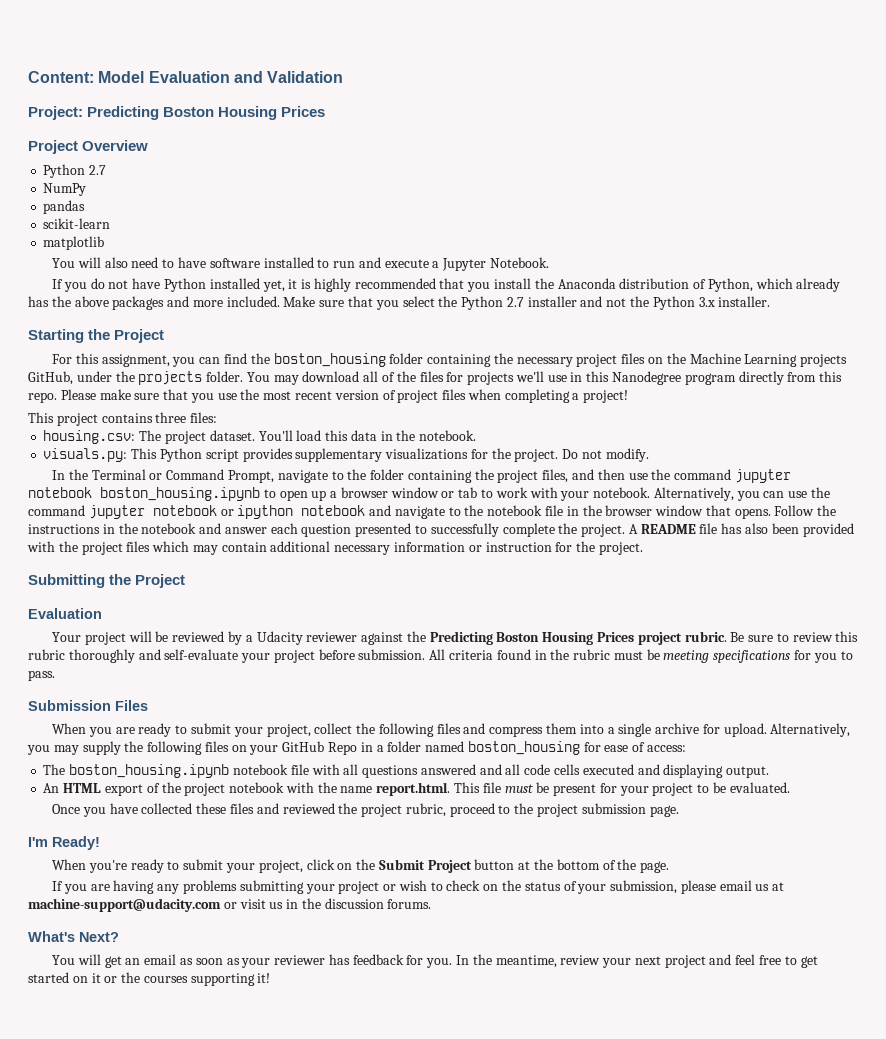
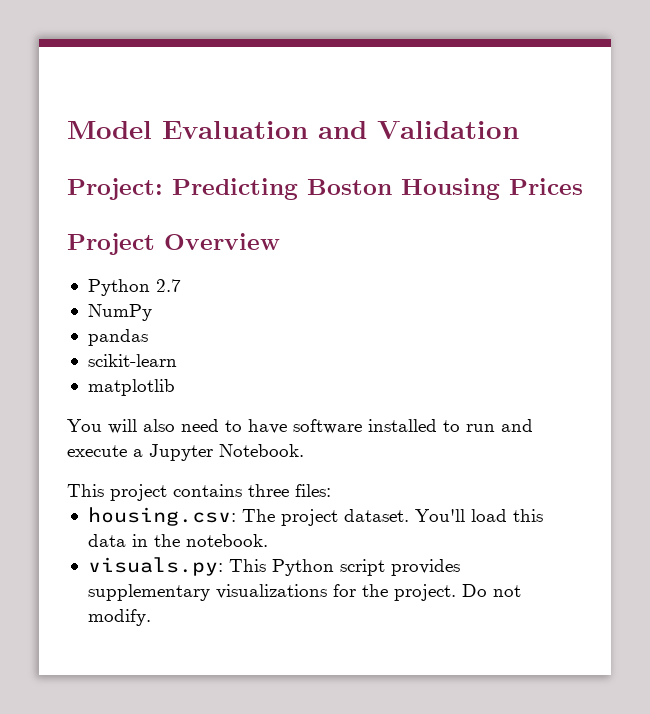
- Content: Model Evaluation and Validation
+ Model Evaluation and Validation
- If you do not have Python installed yet, it is highly recommended that you install the Anaconda distribution of Python, which already has the above packages and more included. Make sure that you select the Python 2.7 installer and not the Python 3.x installer.
- Starting the Project
- For this assignment, you can find the boston_housing folder containing the necessary project files on the Machine Learning projects GitHub, under the projects folder. You may download all of the files for projects we'll use in this Nanodegree program directly from this repo. Please make sure that you use the most recent version of project files when completing a project!
- In the Terminal or Command Prompt, navigate to the folder containing the project files, and then use the command jupyter notebook boston_housing.ipynb to open up a browser window or tab to work with your notebook. Alternatively, you can use the command jupyter notebook or ipython notebook and navigate to the notebook file in the browser window that opens. Follow the instructions in the notebook and answer each question presented to successfully complete the project. A README file has also been provided with the project files which may contain additional necessary information or instruction for the project.
- Submitting the Project
- Evaluation
- Your project will be reviewed by a Udacity reviewer against the Predicting Boston Housing Prices project rubric. Be sure to review this rubric thoroughly and self-evaluate your project before submission. All criteria found in the rubric must be meeting specifications for you to pass.
- Submission Files
- When you are ready to submit your project, collect the following files and compress them into a single archive for upload. Alternatively, you may supply the following files on your GitHub Repo in a folder named boston_housing for ease of access:
- The boston_housing.ipynb notebook file with all questions answered and all code cells executed and displaying output.
- An HTML export of the project notebook with the name report.html. This file must be present for your project to be evaluated.
- Once you have collected these files and reviewed the project rubric, proceed to the project submission page.
- I'm Ready!
- When you're ready to submit your project, click on the Submit Project button at the bottom of the page.
- If you are having any problems submitting your project or wish to check on the status of your submission, please email us at machine-support@udacity.com or visit us in the discussion forums.
- What's Next?
- You will get an email as soon as your reviewer has feedback for you. In the meantime, review your next project and feel free to get started on it or the courses supporting it!

